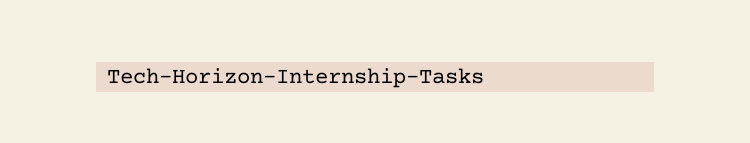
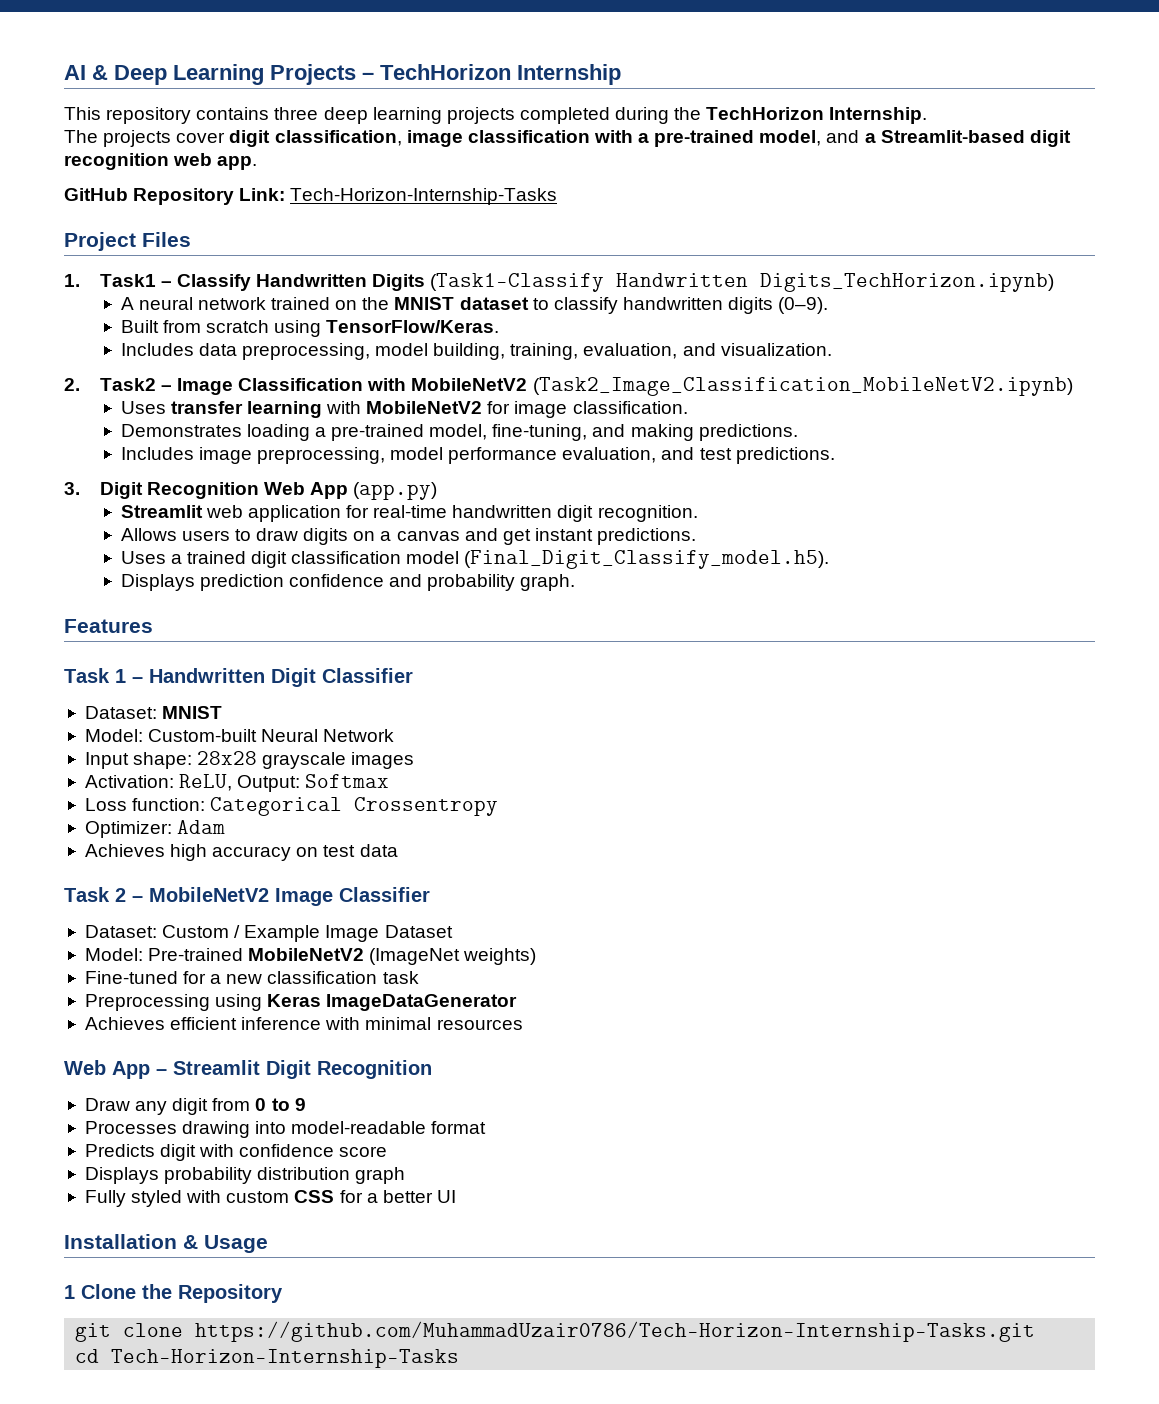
- Tech-Horizon-Internship-Tasks
+ AI & Deep Learning Projects – TechHorizon Internship
+ This repository contains three deep learning projects completed during the TechHorizon Internship.
+ The projects cover digit classification, image classification with a pre-trained model, and a Streamlit-based digit recognition web app.
+ GitHub Repository Link: Tech-Horizon-Internship-Tasks
+ Project Files
+ 1. Task1 – Classify Handwritten Digits (Task1-Classify Handwritten Digits_TechHorizon.ipynb)
+ A neural network trained on the MNIST dataset to classify handwritten digits (0–9).
+ Built from scratch using TensorFlow/Keras.
+ Includes data preprocessing, model building, training, evaluation, and visualization.
+ 2. Task2 – Image Classification with MobileNetV2 (Task2_Image_Classification_MobileNetV2.ipynb)
+ Uses transfer learning with MobileNetV2 for image classification.
+ Demonstrates loading a pre-trained model, fine-tuning, and making predictions.
+ Includes image preprocessing, model performance evaluation, and test predictions.
+ 3. Digit Recognition Web App (app.py)
+ Streamlit web application for real-time handwritten digit recognition.
+ Allows users to draw digits on a canvas and get instant predictions.
+ Uses a trained digit classification model (Final_Digit_Classify_model.h5).
+ Displays prediction confidence and probability graph.
+ Features
+ Task 1 – Handwritten Digit Classifier
+ Dataset: MNIST
+ Model: Custom-built Neural Network
+ Input shape: 28x28 grayscale images
+ Activation: ReLU, Output: Softmax
+ Loss function: Categorical Crossentropy
+ Optimizer: Adam
+ Achieves high accuracy on test data
+ Task 2 – MobileNetV2 Image Classifier
+ Dataset: Custom / Example Image Dataset
+ Model: Pre-trained MobileNetV2 (ImageNet weights)
+ Fine-tuned for a new classification task
+ Preprocessing using Keras ImageDataGenerator
+ Achieves efficient inference with minimal resources
+ Web App – Streamlit Digit Recognition
+ Draw any digit from 0 to 9
+ Processes drawing into model-readable format
+ Predicts digit with confidence score
+ Displays probability distribution graph
+ Fully styled with custom CSS for a better UI
+ Installation & Usage
+ 1 Clone the Repository
+ git clone https://github.com/MuhammadUzair0786/Tech-Horizon-Internship-Tasks.git
+ cd Tech-Horizon-Internship-Tasks

